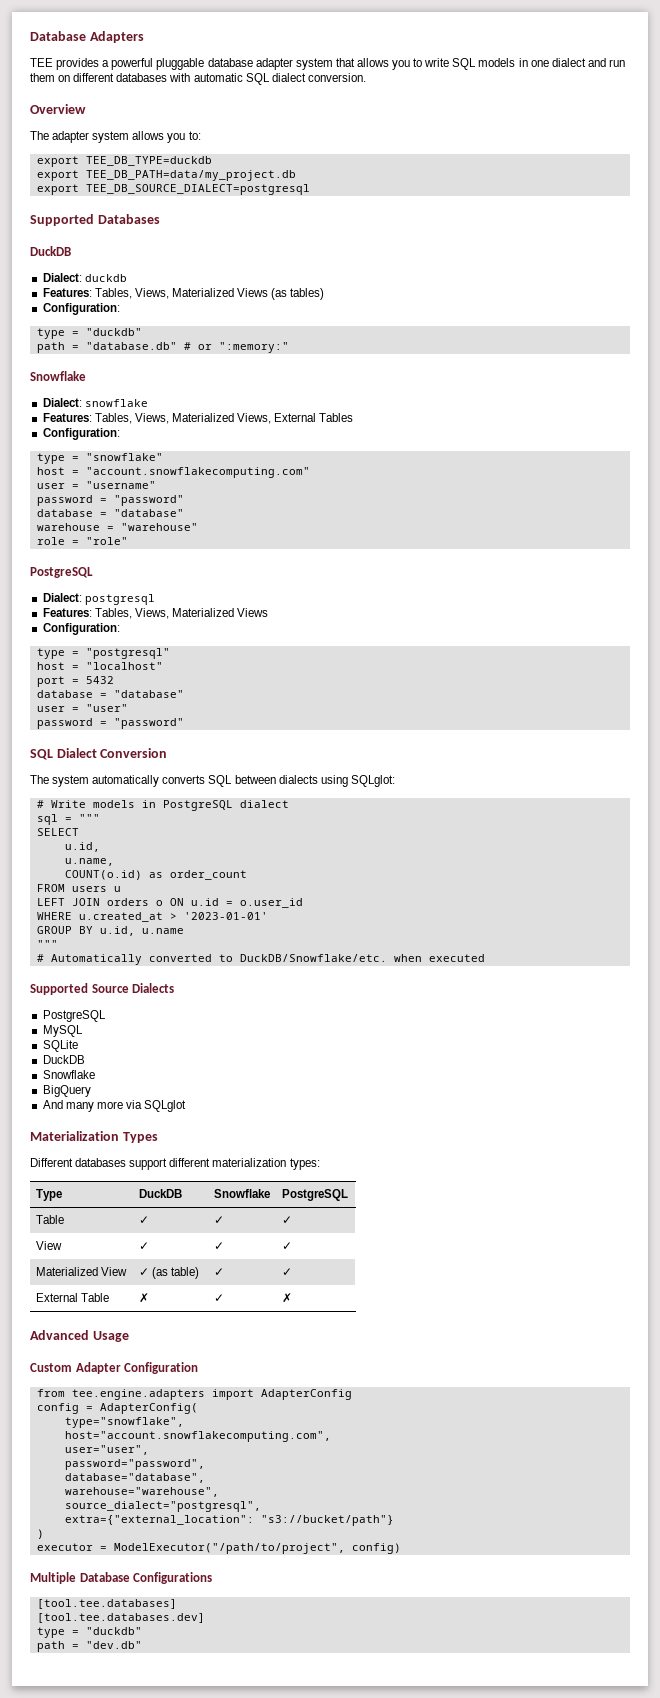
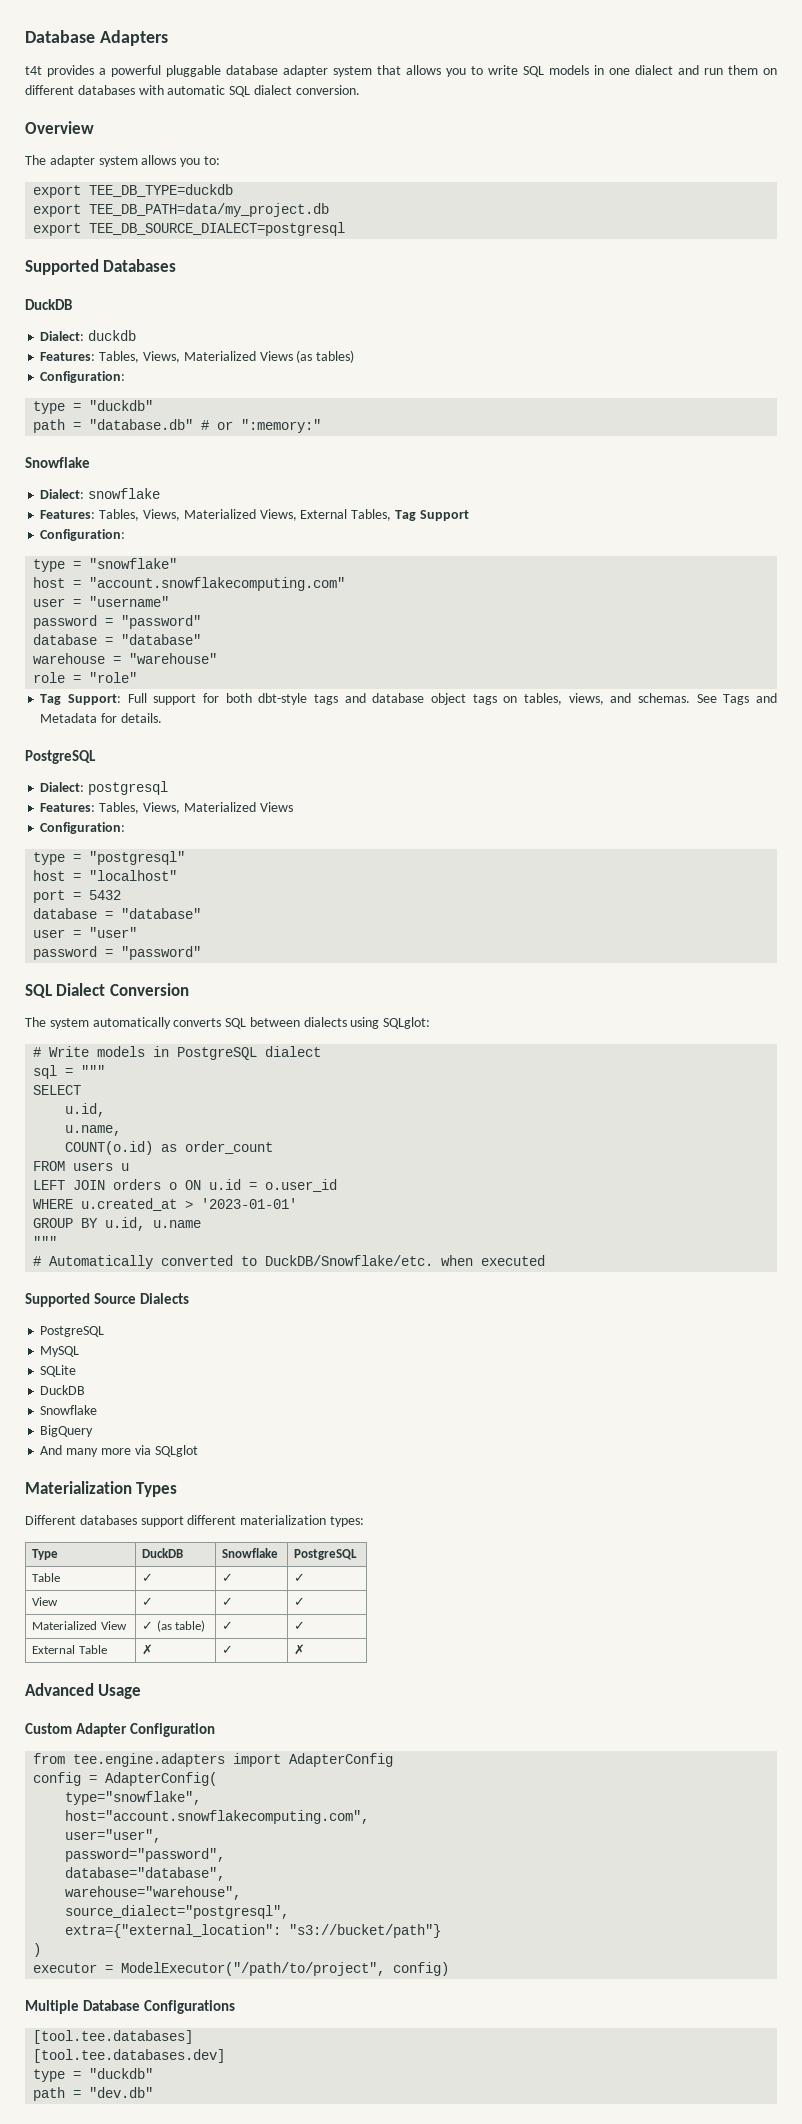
- TEE provides a powerful pluggable database adapter system that allows you to write SQL models in one dialect and run them on different databases with automatic SQL dialect conversion.
+ t4t provides a powerful pluggable database adapter system that allows you to write SQL models in one dialect and run them on different databases with automatic SQL dialect conversion.
- Features: Tables, Views, Materialized Views, External Tables
+ Features: Tables, Views, Materialized Views, External Tables, Tag Support
+ Tag Support: Full support for both dbt-style tags and database object tags on tables, views, and schemas. See Tags and Metadata for details.

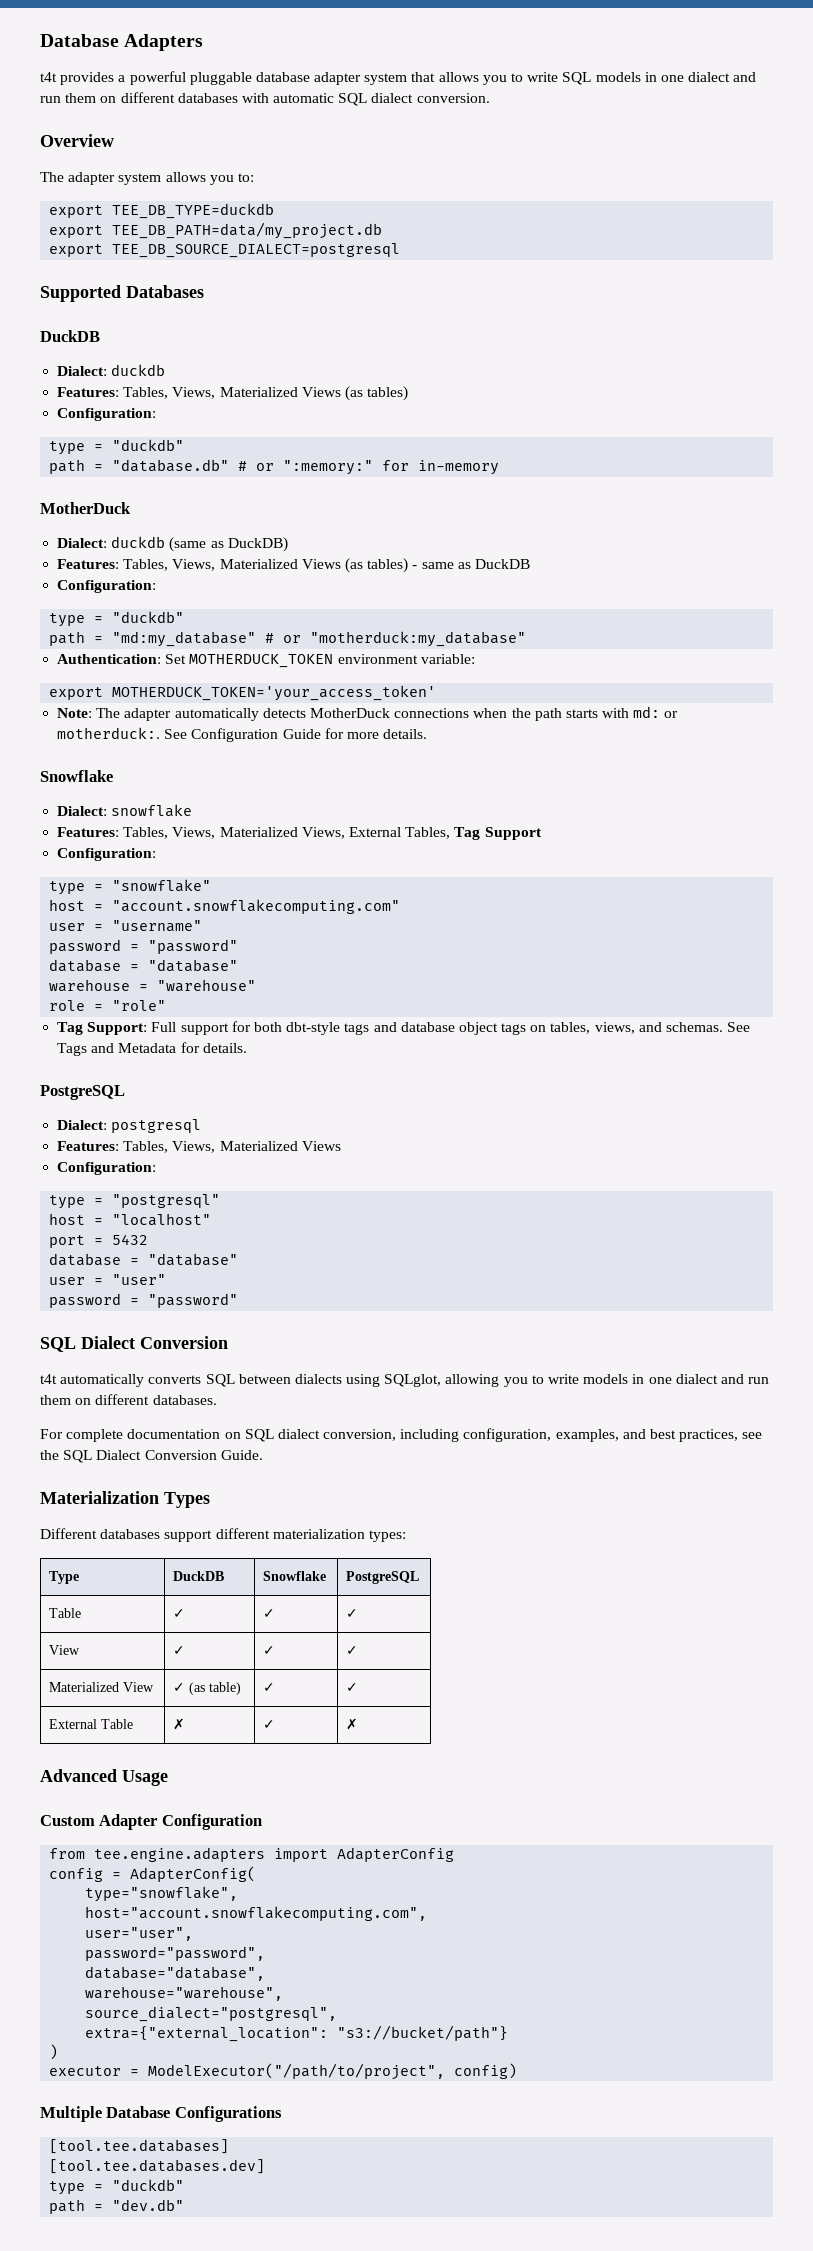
- path = "database.db" # or ":memory:"
+ path = "database.db" # or ":memory:" for in-memory
+ MotherDuck
+ Dialect: duckdb (same as DuckDB)
+ Features: Tables, Views, Materialized Views (as tables) - same as DuckDB
+ Configuration:
+ type = "duckdb"
+ path = "md:my_database" # or "motherduck:my_database"
+ Authentication: Set MOTHERDUCK_TOKEN environment variable:
+ export MOTHERDUCK_TOKEN='your_access_token'
+ Note: The adapter automatically detects MotherDuck connections when the path starts with md: or motherduck:. See Configuration Guide for more details.
- The system automatically converts SQL between dialects using SQLglot:
- # Write models in PostgreSQL dialect
- sql = """
- SELECT
- u.id,
- u.name,
- COUNT(o.id) as order_count
- FROM users u
- LEFT JOIN orders o ON u.id = o.user_id
- WHERE u.created_at > '2023-01-01'
- GROUP BY u.id, u.name
- """
- # Automatically converted to DuckDB/Snowflake/etc. when executed
- Supported Source Dialects
- PostgreSQL
- MySQL
- SQLite
- DuckDB
- Snowflake
- BigQuery
- And many more via SQLglot
+ t4t automatically converts SQL between dialects using SQLglot, allowing you to write models in one dialect and run them on different databases.
+ For complete documentation on SQL dialect conversion, including configuration, examples, and best practices, see the SQL Dialect Conversion Guide.

